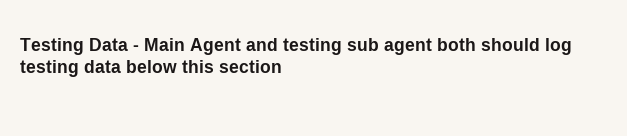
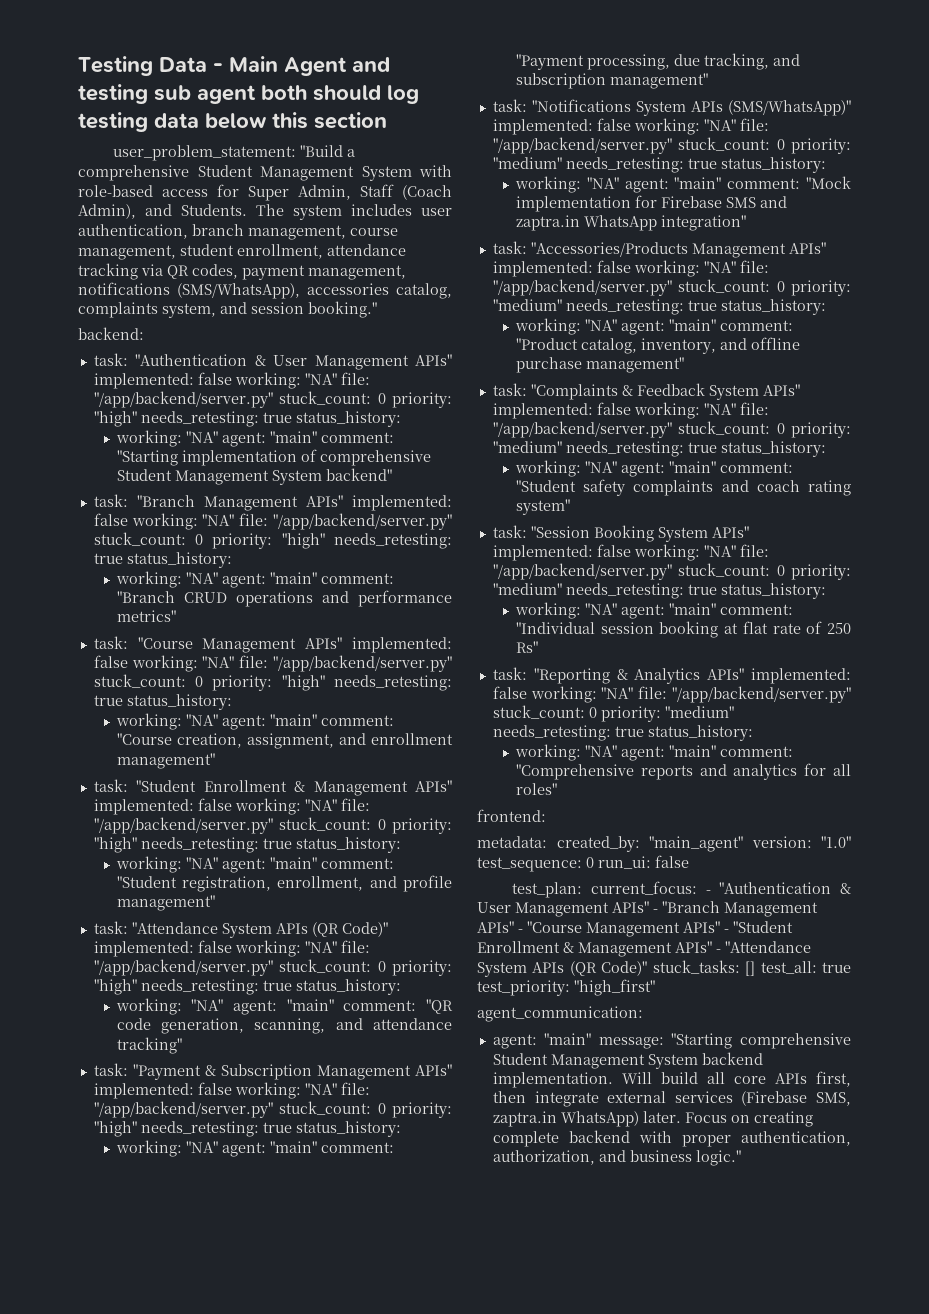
+ user_problem_statement: "Build a comprehensive Student Management System with role-based access for Super Admin, Staff (Coach Admin), and Students. The system includes user authentication, branch management, course management, student enrollment, attendance tracking via QR codes, payment management, notifications (SMS/WhatsApp), accessories catalog, complaints system, and session booking."
+ backend:
+ task: "Authentication & User Management APIs" implemented: false working: "NA" file: "/app/backend/server.py" stuck_count: 0 priority: "high" needs_retesting: true status_history:
+ working: "NA" agent: "main" comment: "Starting implementation of comprehensive Student Management System backend"
+ task: "Branch Management APIs" implemented: false working: "NA" file: "/app/backend/server.py" stuck_count: 0 priority: "high" needs_retesting: true status_history:
+ working: "NA" agent: "main" comment: "Branch CRUD operations and performance metrics"
+ task: "Course Management APIs" implemented: false working: "NA" file: "/app/backend/server.py" stuck_count: 0 priority: "high" needs_retesting: true status_history:
+ working: "NA" agent: "main" comment: "Course creation, assignment, and enrollment management"
+ task: "Student Enrollment & Management APIs" implemented: false working: "NA" file: "/app/backend/server.py" stuck_count: 0 priority: "high" needs_retesting: true status_history:
+ working: "NA" agent: "main" comment: "Student registration, enrollment, and profile management"
+ task: "Attendance System APIs (QR Code)" implemented: false working: "NA" file: "/app/backend/server.py" stuck_count: 0 priority: "high" needs_retesting: true status_history:
+ working: "NA" agent: "main" comment: "QR code generation, scanning, and attendance tracking"
+ task: "Payment & Subscription Management APIs" implemented: false working: "NA" file: "/app/backend/server.py" stuck_count: 0 priority: "high" needs_retesting: true status_history:
+ working: "NA" agent: "main" comment: "Payment processing, due tracking, and subscription management"
+ task: "Notifications System APIs (SMS/WhatsApp)" implemented: false working: "NA" file: "/app/backend/server.py" stuck_count: 0 priority: "medium" needs_retesting: true status_history:
+ working: "NA" agent: "main" comment: "Mock implementation for Firebase SMS and zaptra.in WhatsApp integration"
+ task: "Accessories/Products Management APIs" implemented: false working: "NA" file: "/app/backend/server.py" stuck_count: 0 priority: "medium" needs_retesting: true status_history:
+ working: "NA" agent: "main" comment: "Product catalog, inventory, and offline purchase management"
+ task: "Complaints & Feedback System APIs" implemented: false working: "NA" file: "/app/backend/server.py" stuck_count: 0 priority: "medium" needs_retesting: true status_history:
+ working: "NA" agent: "main" comment: "Student safety complaints and coach rating system"
+ task: "Session Booking System APIs" implemented: false working: "NA" file: "/app/backend/server.py" stuck_count: 0 priority: "medium" needs_retesting: true status_history:
+ working: "NA" agent: "main" comment: "Individual session booking at flat rate of 250 Rs"
+ task: "Reporting & Analytics APIs" implemented: false working: "NA" file: "/app/backend/server.py" stuck_count: 0 priority: "medium" needs_retesting: true status_history:
+ working: "NA" agent: "main" comment: "Comprehensive reports and analytics for all roles"
+ frontend:
+ metadata: created_by: "main_agent" version: "1.0" test_sequence: 0 run_ui: false
+ test_plan: current_focus: - "Authentication & User Management APIs" - "Branch Management APIs" - "Course Management APIs" - "Student Enrollment & Management APIs" - "Attendance System APIs (QR Code)" stuck_tasks: [] test_all: true test_priority: "high_first"
+ agent_communication:
+ agent: "main" message: "Starting comprehensive Student Management System backend implementation. Will build all core APIs first, then integrate external services (Firebase SMS, zaptra.in WhatsApp) later. Focus on creating complete backend with proper authentication, authorization, and business logic."

